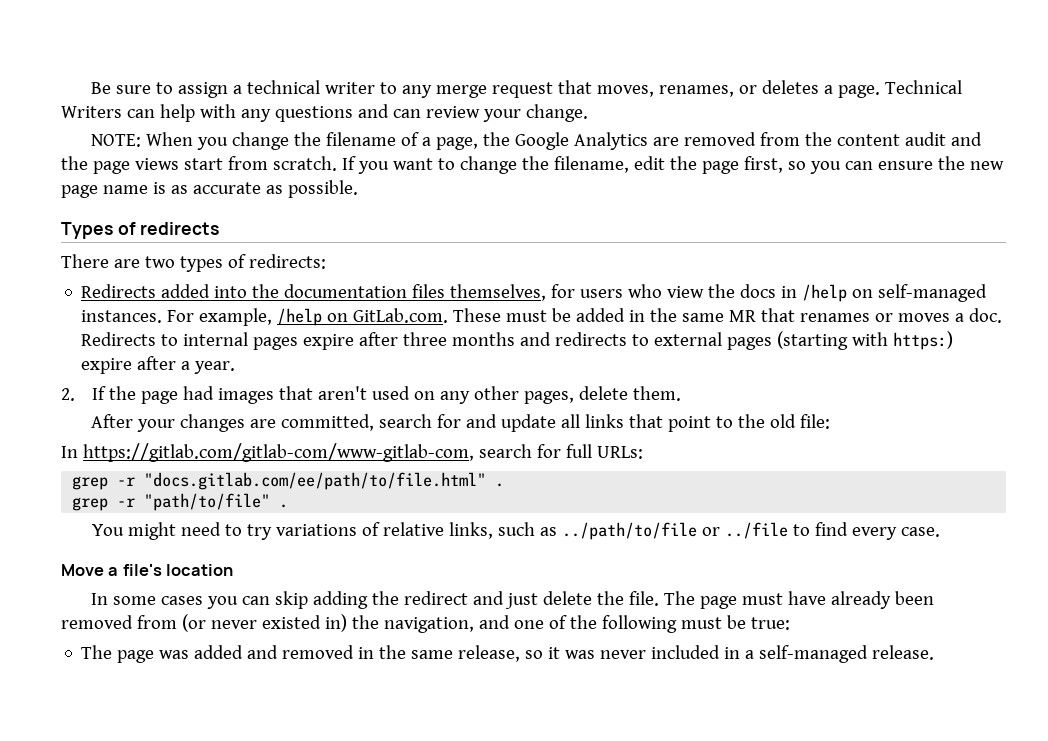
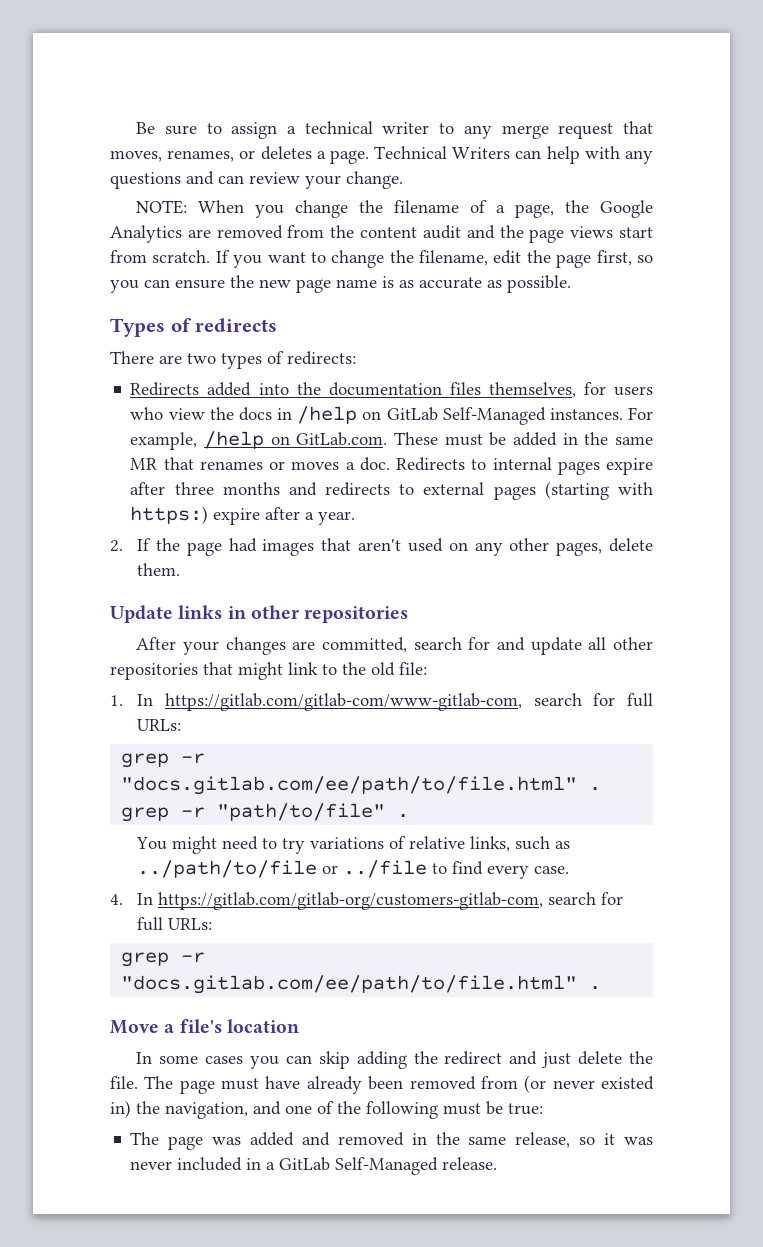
- Redirects added into the documentation files themselves, for users who view the docs in /help on self-managed instances.
+ Redirects added into the documentation files themselves, for users who view the docs in /help on GitLab Self-Managed instances.
+ Update links in other repositories
- After your changes are committed, search for and update all links that point to the old file:
+ After your changes are committed, search for and update all other repositories that might link to the old file:
- In https://gitlab.com/gitlab-com/www-gitlab-com, search for full URLs:
+ 1. In https://gitlab.com/gitlab-com/www-gitlab-com, search for full URLs:
+ 4. In https://gitlab.com/gitlab-org/customers-gitlab-com, search for full URLs:
+ grep -r "docs.gitlab.com/ee/path/to/file.html" .
- The page was added and removed in the same release, so it was never included in a self-managed release.
+ The page was added and removed in the same release, so it was never included in a GitLab Self-Managed release.

